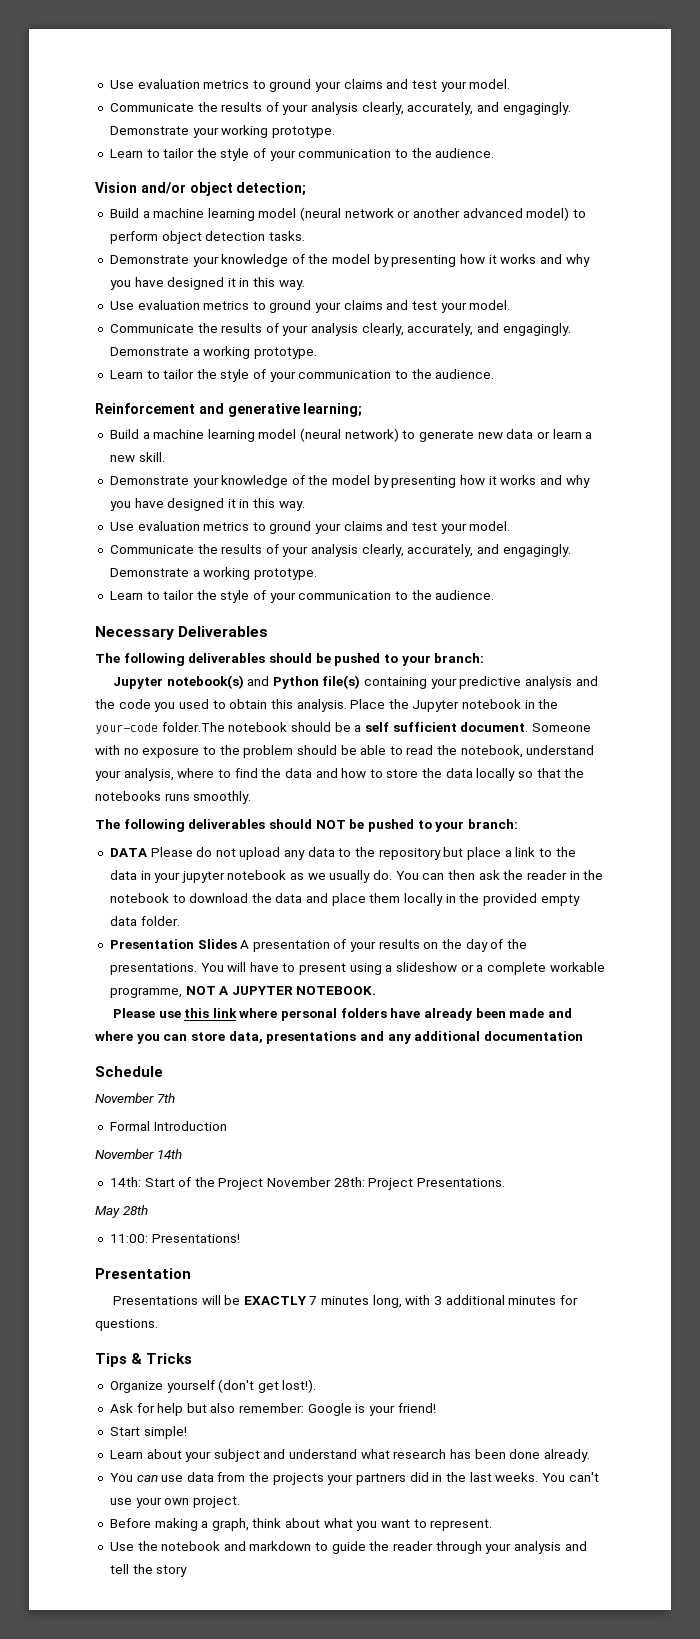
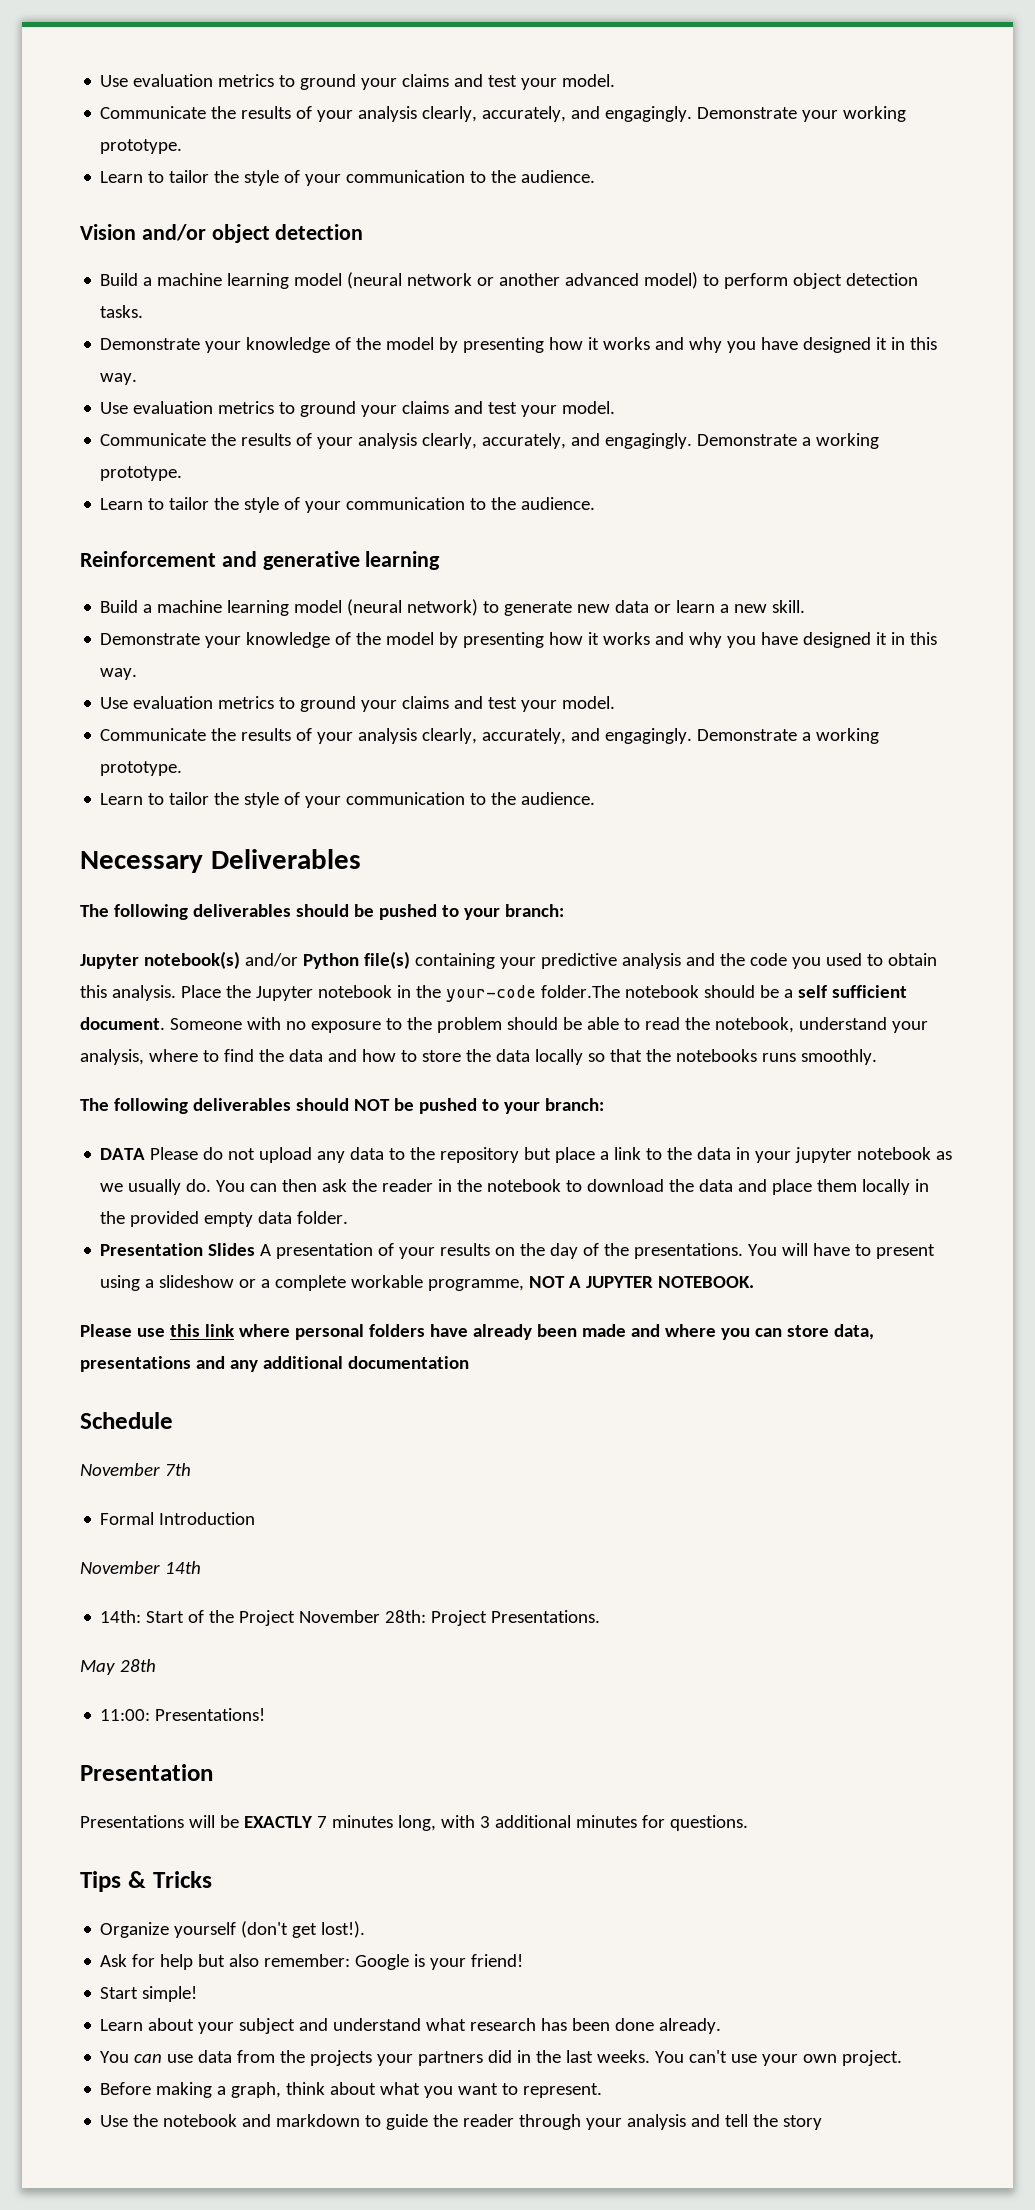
- Vision and/or object detection;
+ Vision and/or object detection
- Reinforcement and generative learning;
+ Reinforcement and generative learning
- Jupyter notebook(s) and Python file(s) containing your predictive analysis and the code you used to obtain this analysis.
+ Jupyter notebook(s) and/or Python file(s) containing your predictive analysis and the code you used to obtain this analysis.

